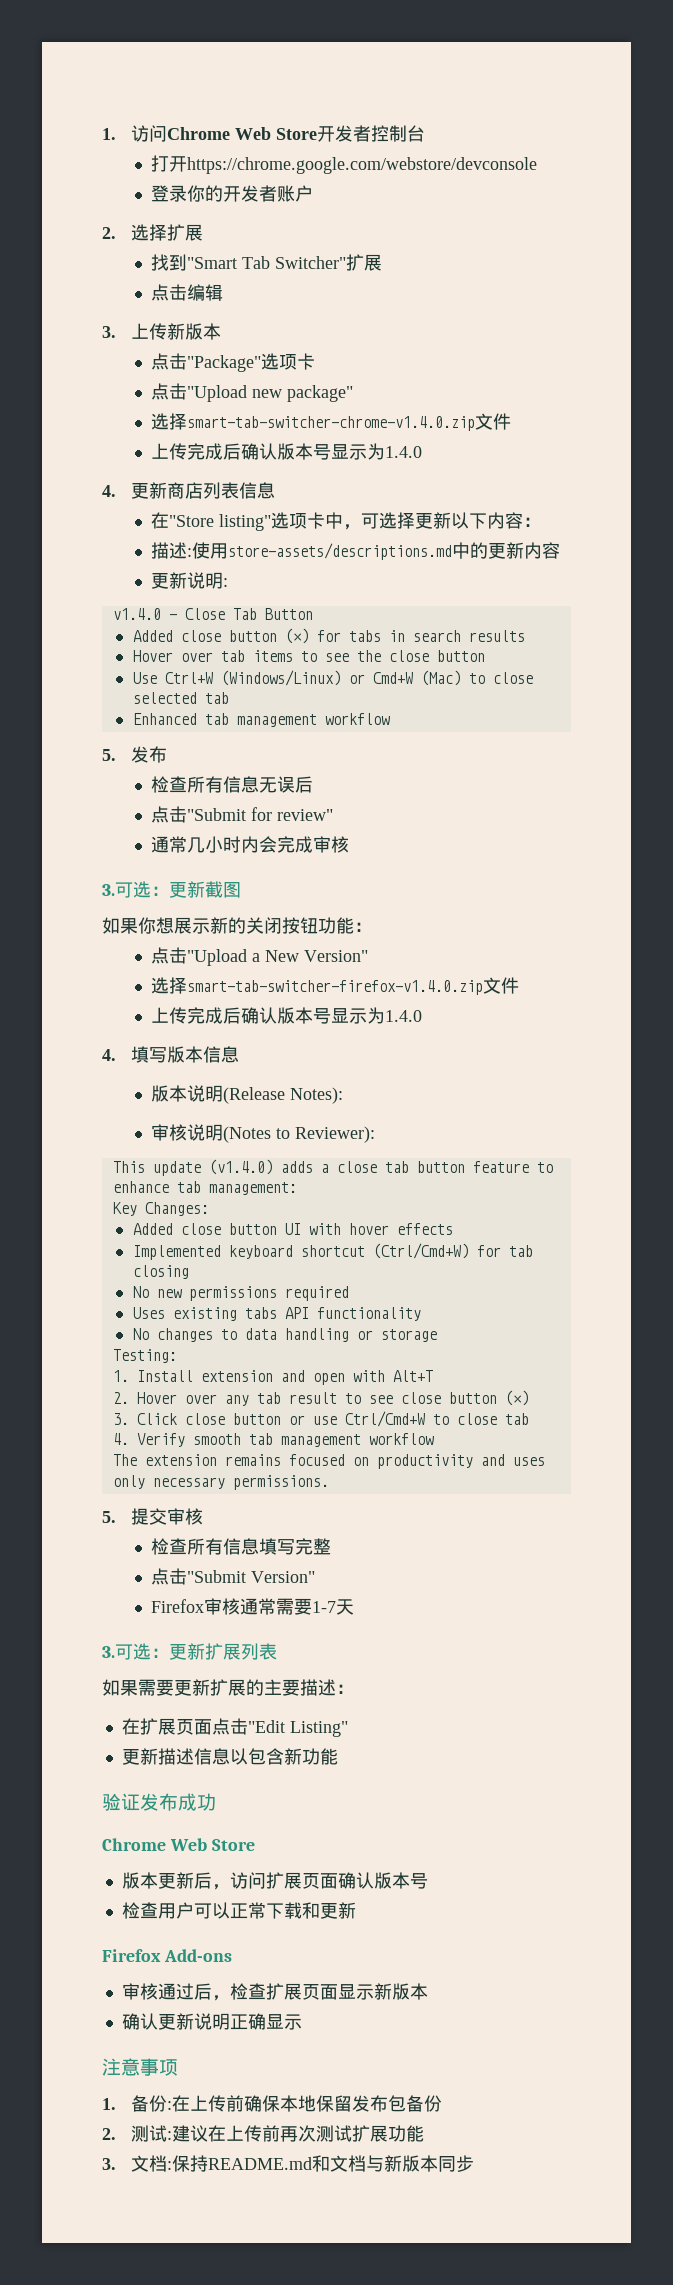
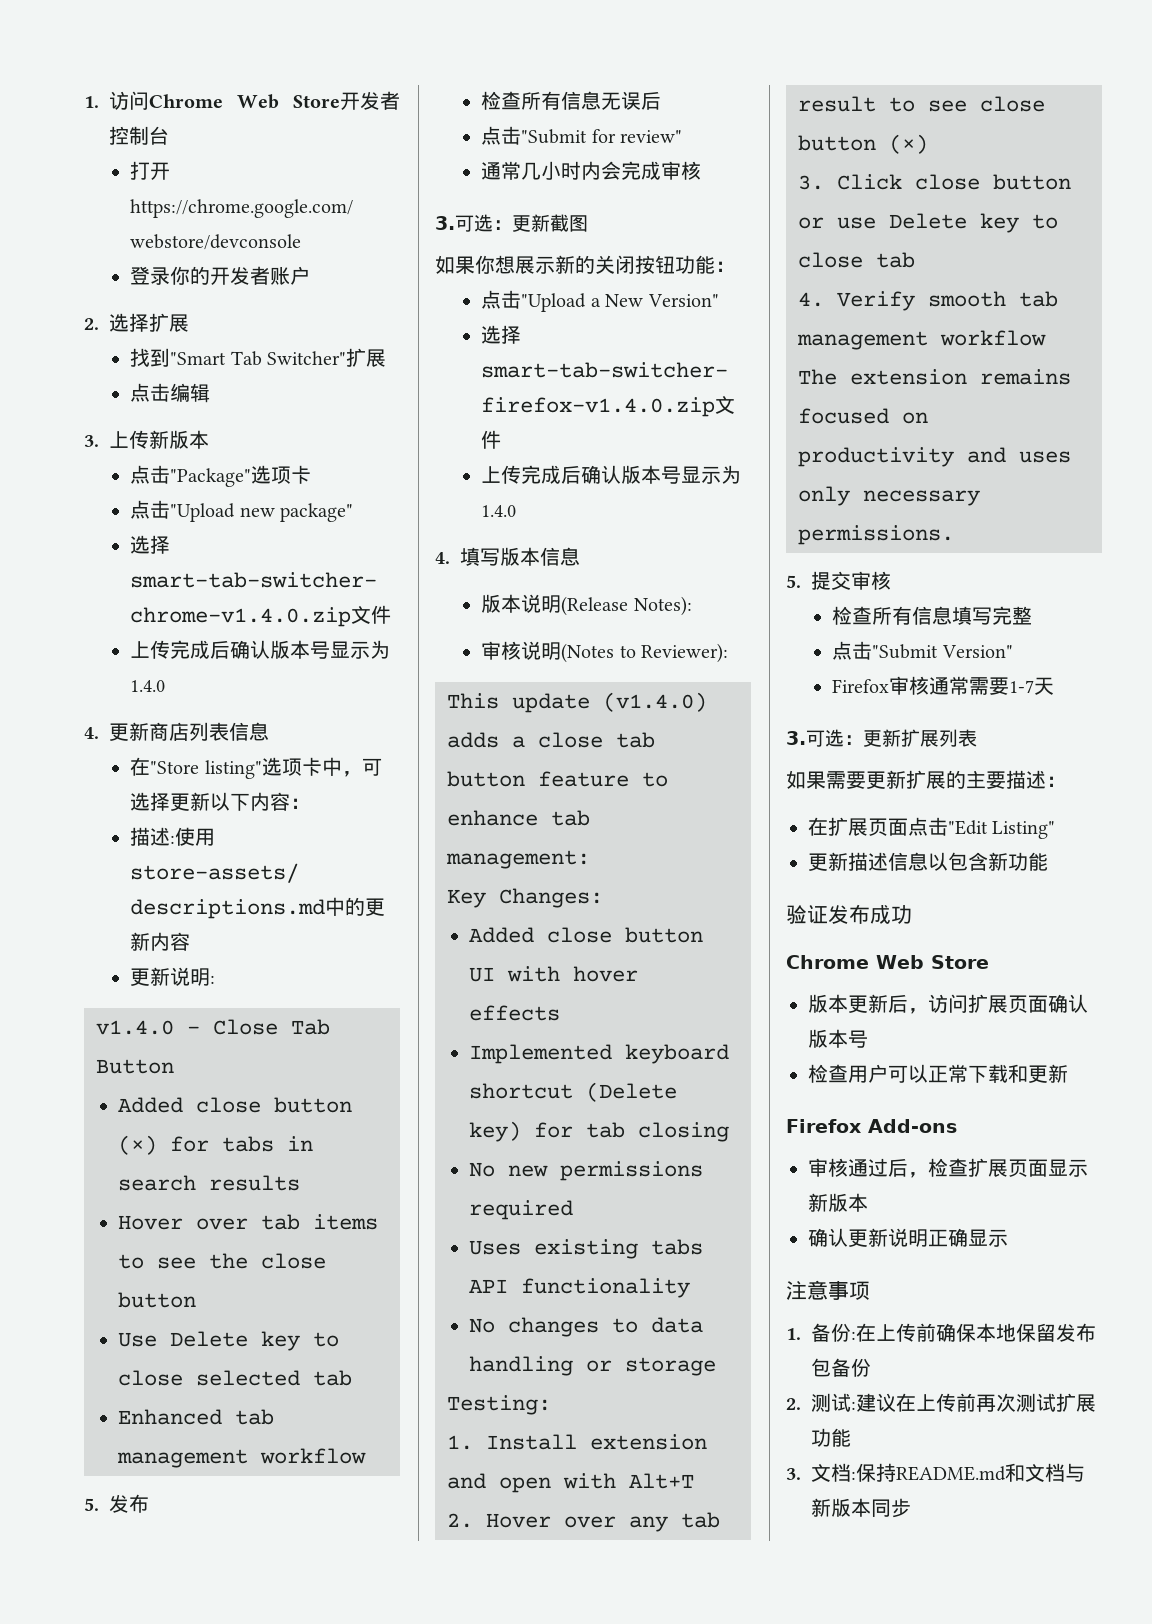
- Use Ctrl+W (Windows/Linux) or Cmd+W (Mac) to close selected tab
+ Use Delete key to close selected tab
- Implemented keyboard shortcut (Ctrl/Cmd+W) for tab closing
+ Implemented keyboard shortcut (Delete key) for tab closing
- 3. Click close button or use Ctrl/Cmd+W to close tab
+ 3. Click close button or use Delete key to close tab

